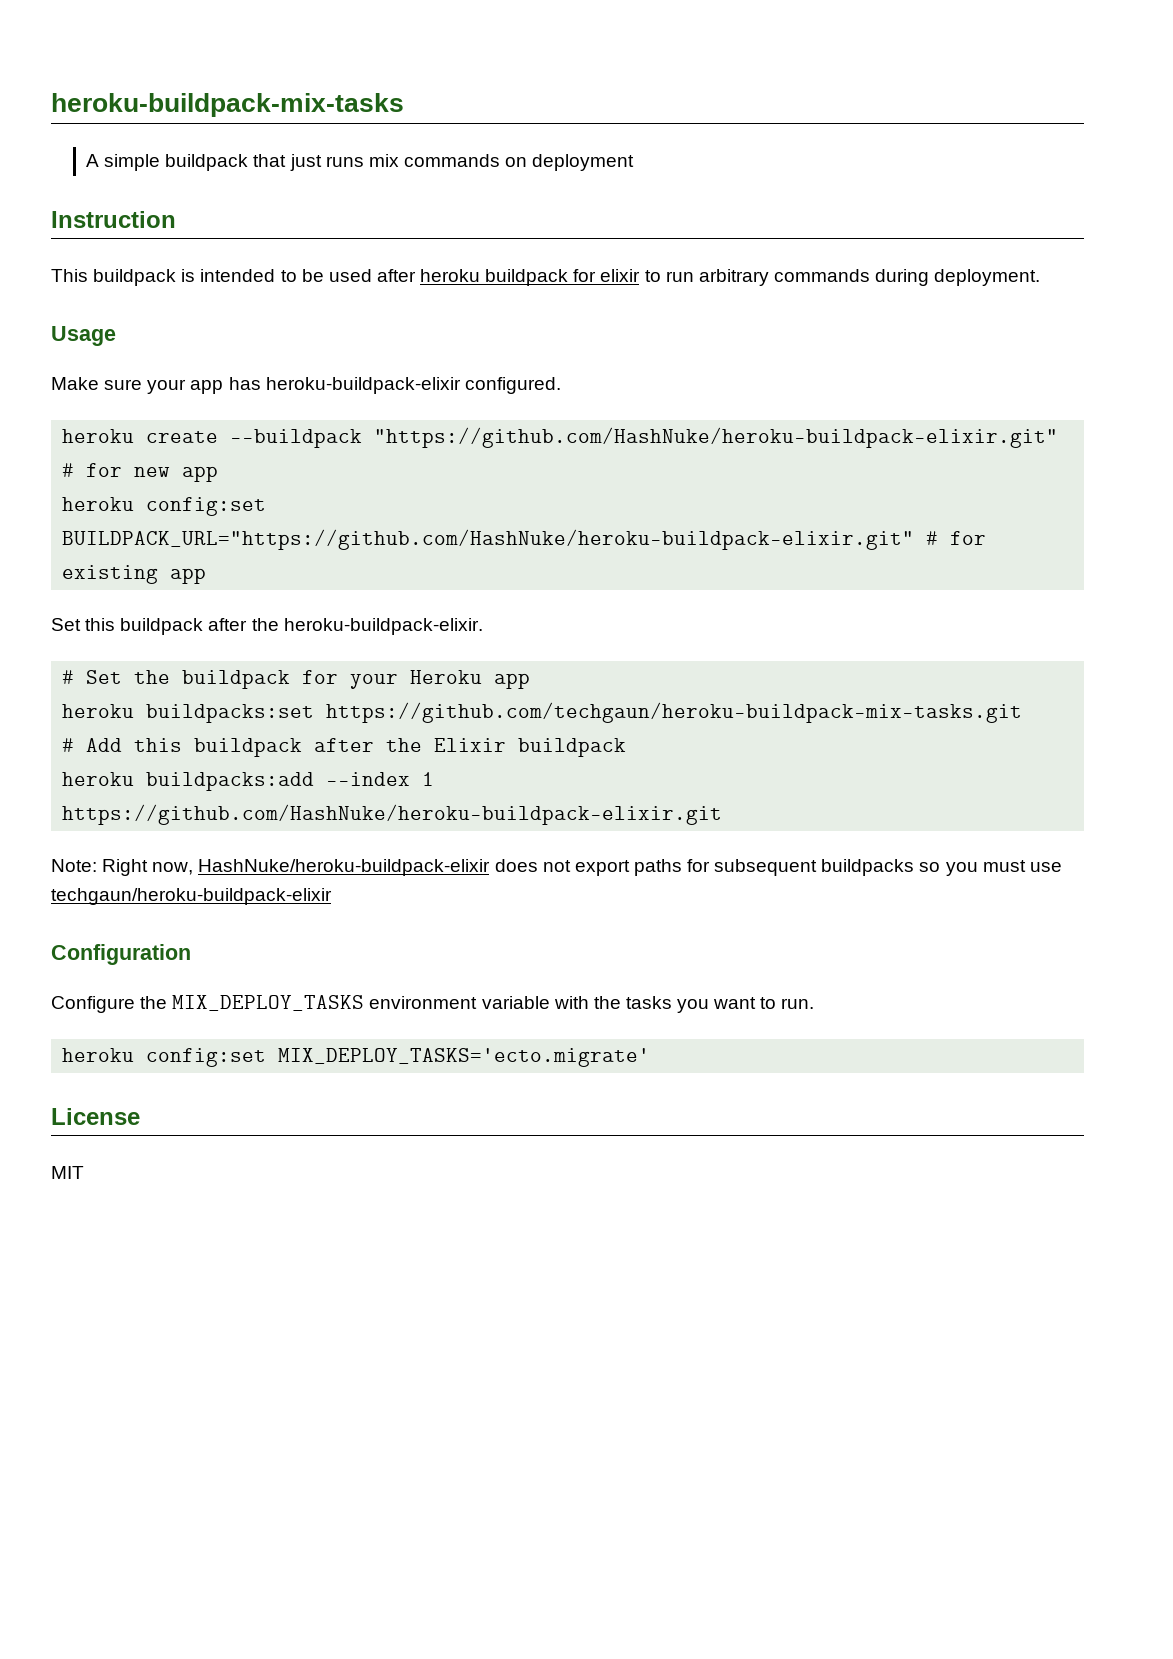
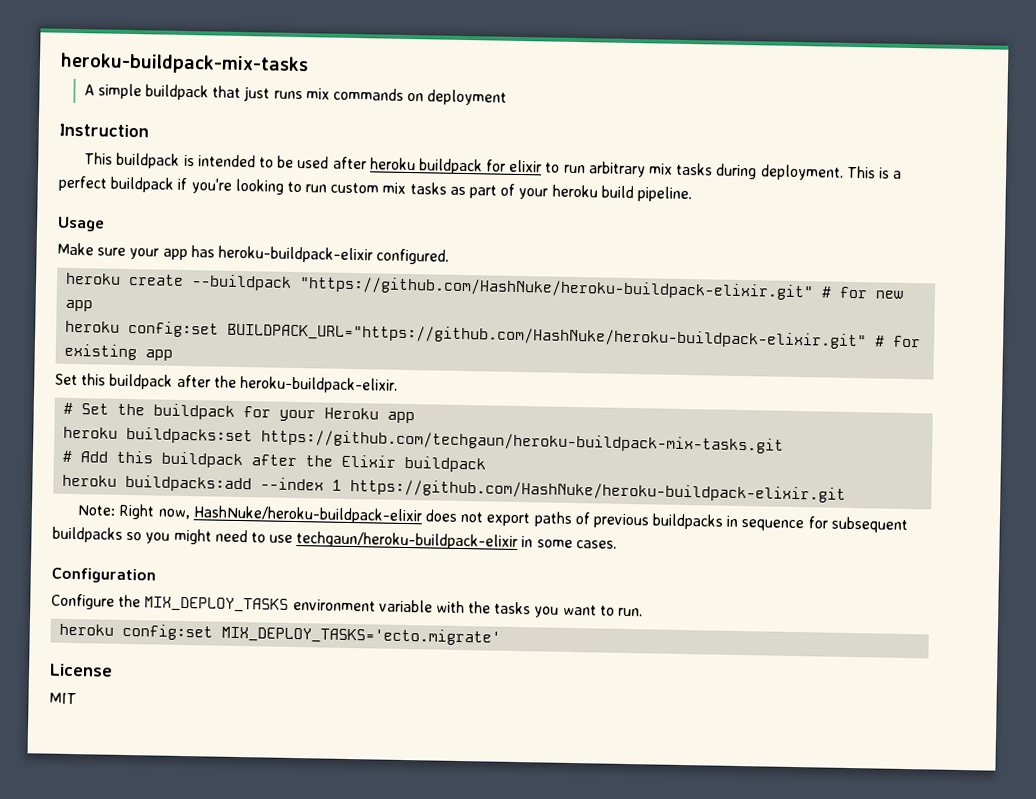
- This buildpack is intended to be used after heroku buildpack for elixir to run arbitrary commands during deployment.
+ This buildpack is intended to be used after heroku buildpack for elixir to run arbitrary mix tasks during deployment. This is a perfect buildpack if you're looking to run custom mix tasks as part of your heroku build pipeline.
- Note: Right now, HashNuke/heroku-buildpack-elixir does not export paths for subsequent buildpacks so you must use techgaun/heroku-buildpack-elixir
+ Note: Right now, HashNuke/heroku-buildpack-elixir does not export paths of previous buildpacks in sequence for subsequent buildpacks so you might need to use techgaun/heroku-buildpack-elixir in some cases.

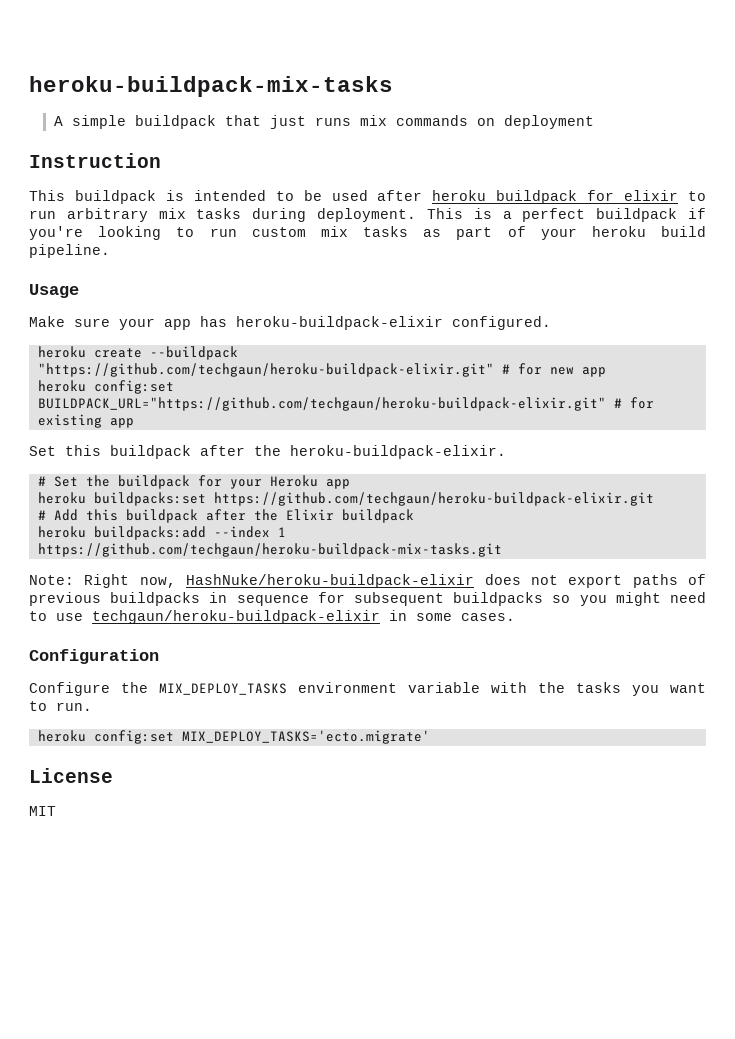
- heroku create --buildpack "https://github.com/HashNuke/heroku-buildpack-elixir.git" # for new app
+ heroku create --buildpack "https://github.com/techgaun/heroku-buildpack-elixir.git" # for new app
- heroku config:set BUILDPACK_URL="https://github.com/HashNuke/heroku-buildpack-elixir.git" # for existing app
+ heroku config:set BUILDPACK_URL="https://github.com/techgaun/heroku-buildpack-elixir.git" # for existing app
- heroku buildpacks:set https://github.com/techgaun/heroku-buildpack-mix-tasks.git
+ heroku buildpacks:set https://github.com/techgaun/heroku-buildpack-elixir.git
- heroku buildpacks:add --index 1 https://github.com/HashNuke/heroku-buildpack-elixir.git
+ heroku buildpacks:add --index 1 https://github.com/techgaun/heroku-buildpack-mix-tasks.git

